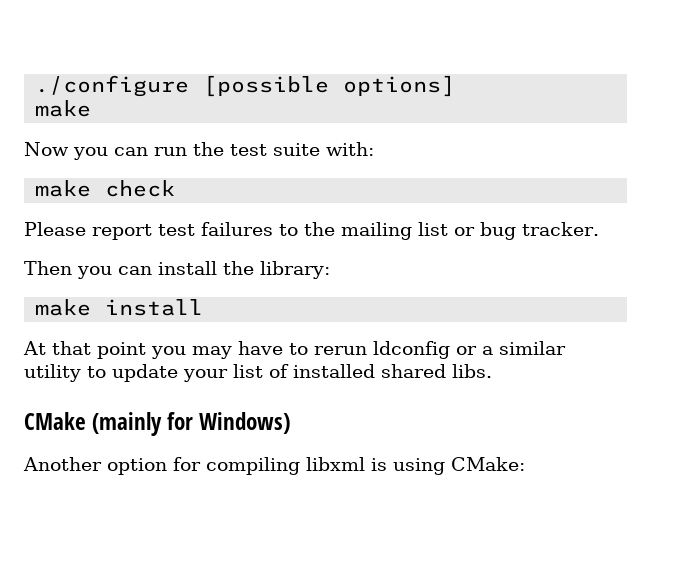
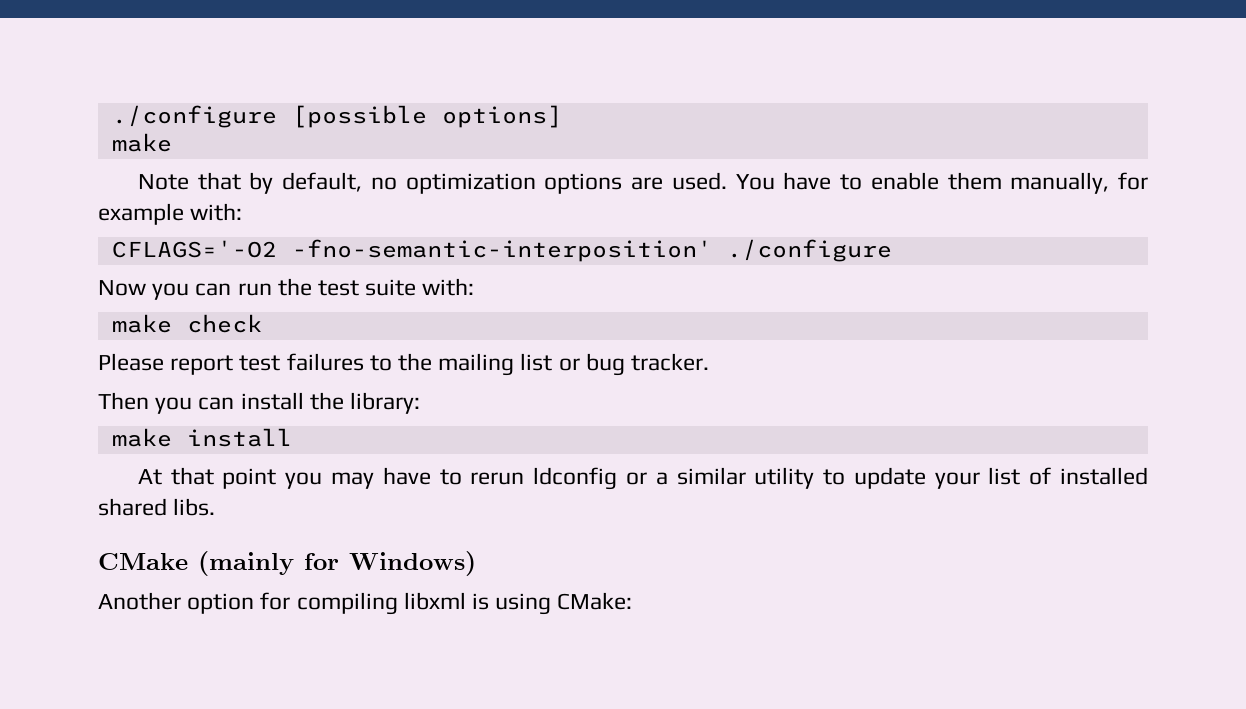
+ Note that by default, no optimization options are used. You have to enable them manually, for example with:
+ CFLAGS='-O2 -fno-semantic-interposition' ./configure

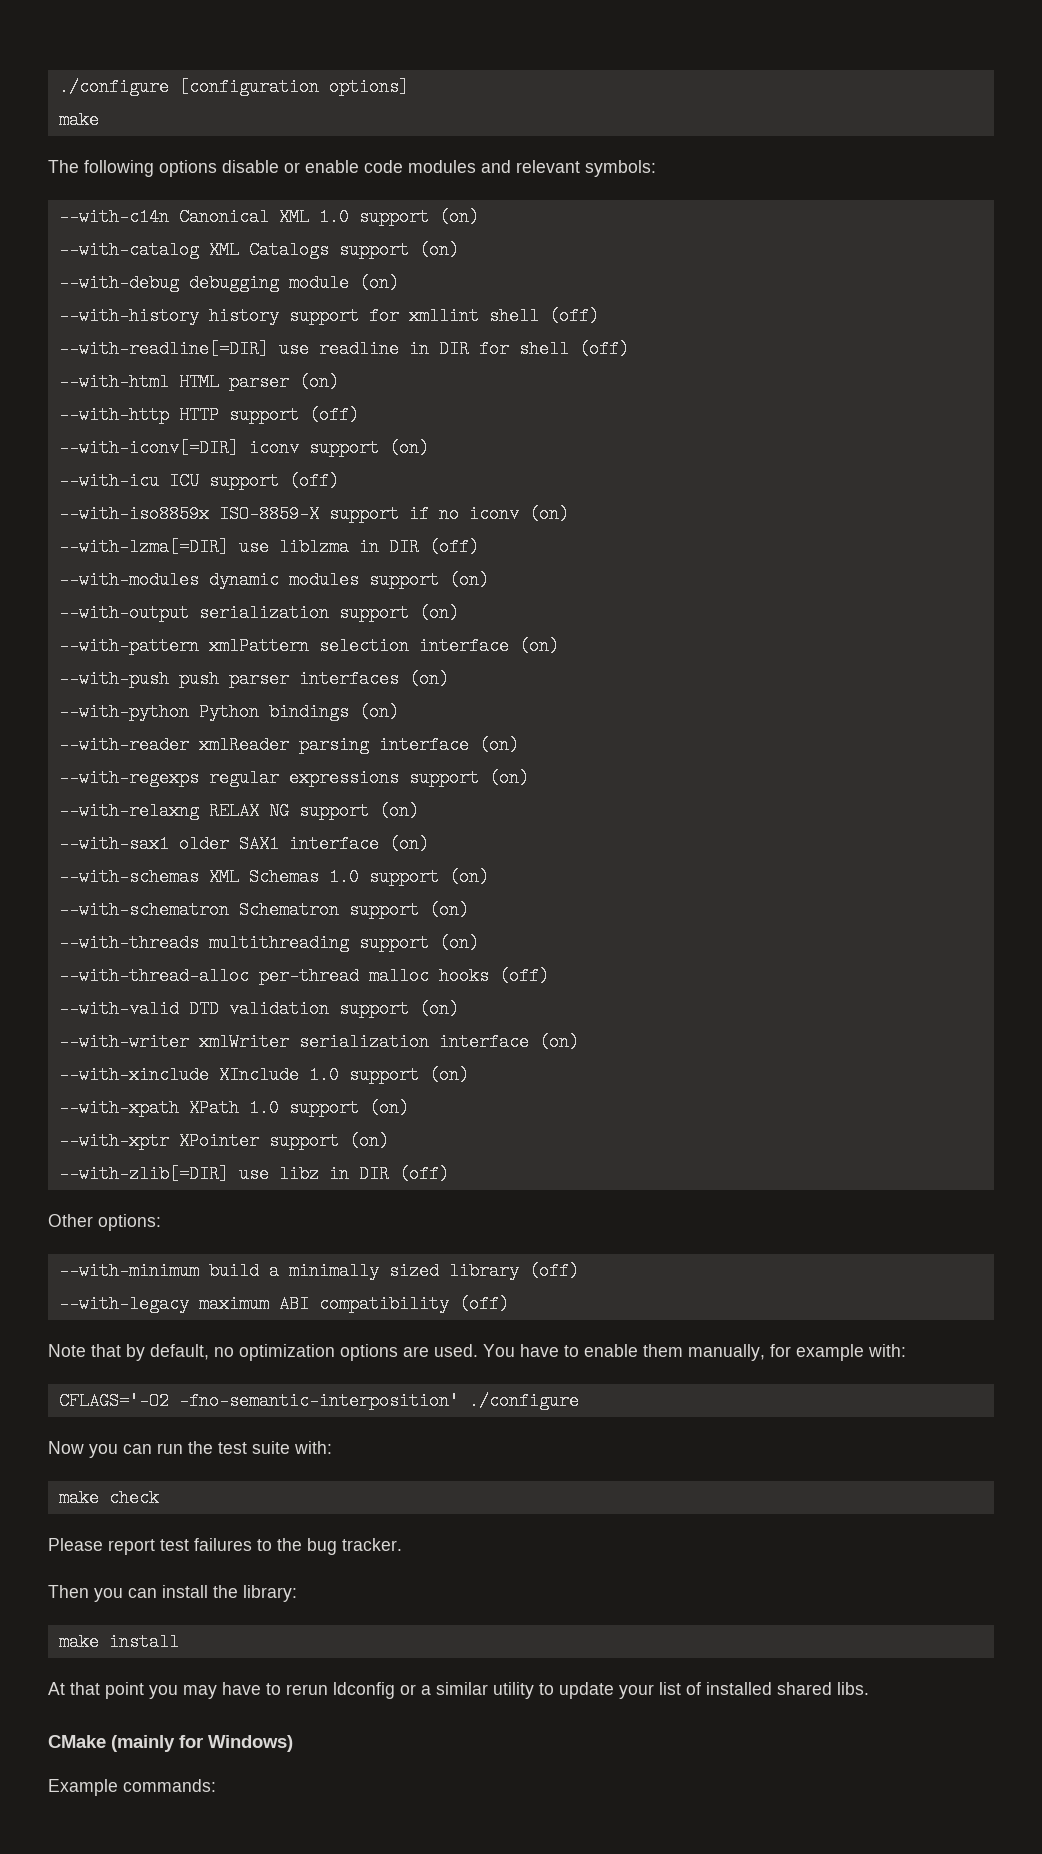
- ./configure [possible options]
+ ./configure [configuration options]
+ The following options disable or enable code modules and relevant symbols:
+ --with-c14n Canonical XML 1.0 support (on)
+ --with-catalog XML Catalogs support (on)
+ --with-debug debugging module (on)
+ --with-history history support for xmllint shell (off)
+ --with-readline[=DIR] use readline in DIR for shell (off)
+ --with-html HTML parser (on)
+ --with-http HTTP support (off)
+ --with-iconv[=DIR] iconv support (on)
+ --with-icu ICU support (off)
+ --with-iso8859x ISO-8859-X support if no iconv (on)
+ --with-lzma[=DIR] use liblzma in DIR (off)
+ --with-modules dynamic modules support (on)
+ --with-output serialization support (on)
+ --with-pattern xmlPattern selection interface (on)
+ --with-push push parser interfaces (on)
+ --with-python Python bindings (on)
+ --with-reader xmlReader parsing interface (on)
+ --with-regexps regular expressions support (on)
+ --with-relaxng RELAX NG support (on)
+ --with-sax1 older SAX1 interface (on)
+ --with-schemas XML Schemas 1.0 support (on)
+ --with-schematron Schematron support (on)
+ --with-threads multithreading support (on)
+ --with-thread-alloc per-thread malloc hooks (off)
+ --with-valid DTD validation support (on)
+ --with-writer xmlWriter serialization interface (on)
+ --with-xinclude XInclude 1.0 support (on)
+ --with-xpath XPath 1.0 support (on)
+ --with-xptr XPointer support (on)
+ --with-zlib[=DIR] use libz in DIR (off)
+ Other options:
+ --with-minimum build a minimally sized library (off)
+ --with-legacy maximum ABI compatibility (off)
- Please report test failures to the mailing list or bug tracker.
+ Please report test failures to the bug tracker.
- Another option for compiling libxml is using CMake:
+ Example commands:

